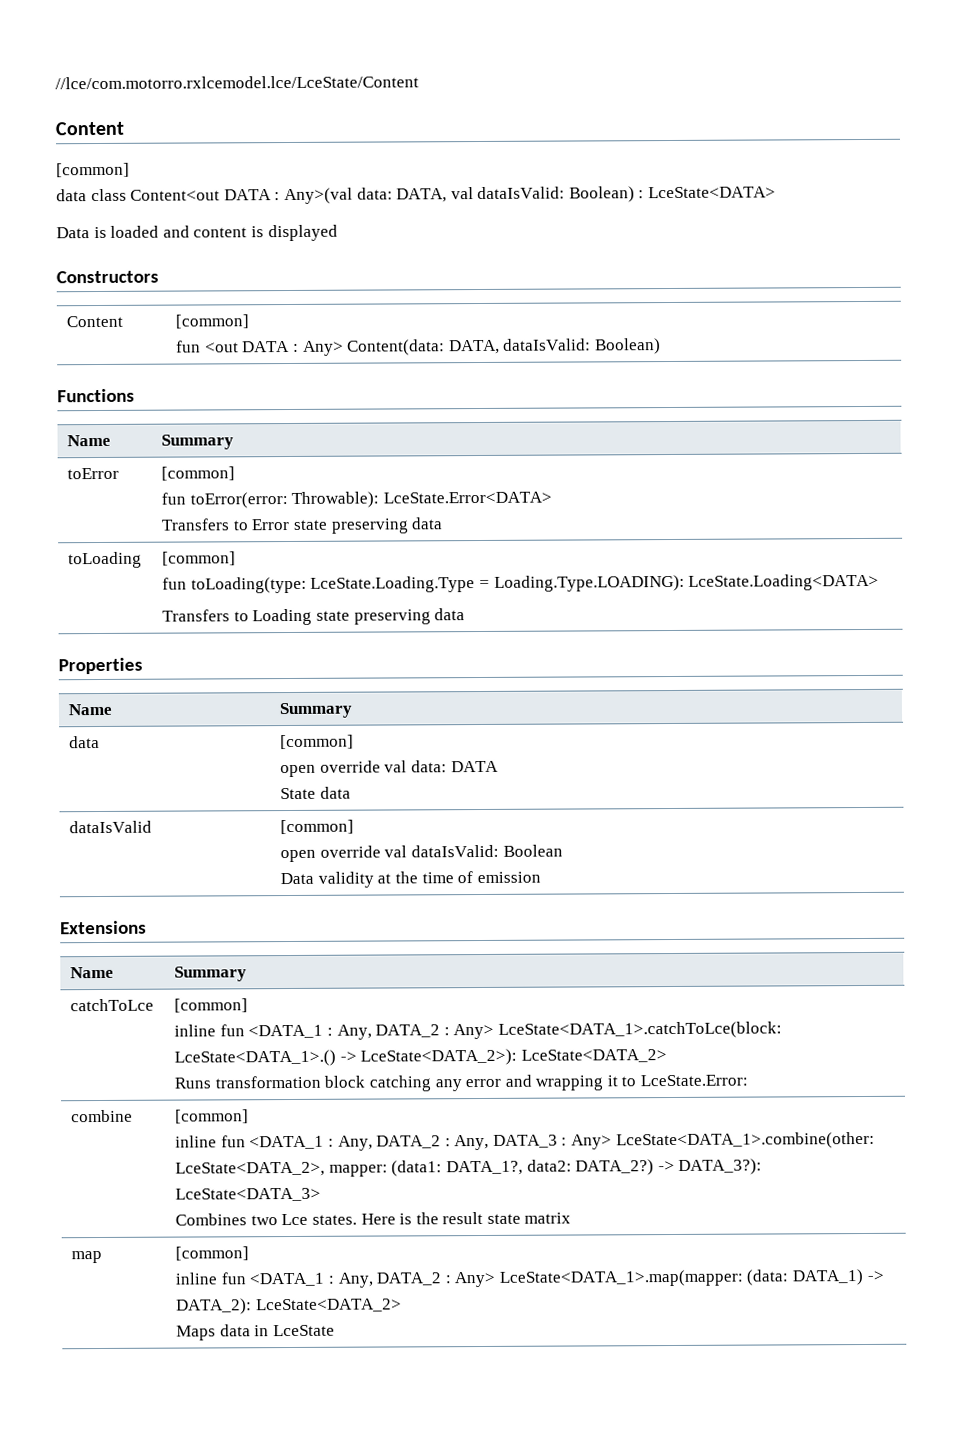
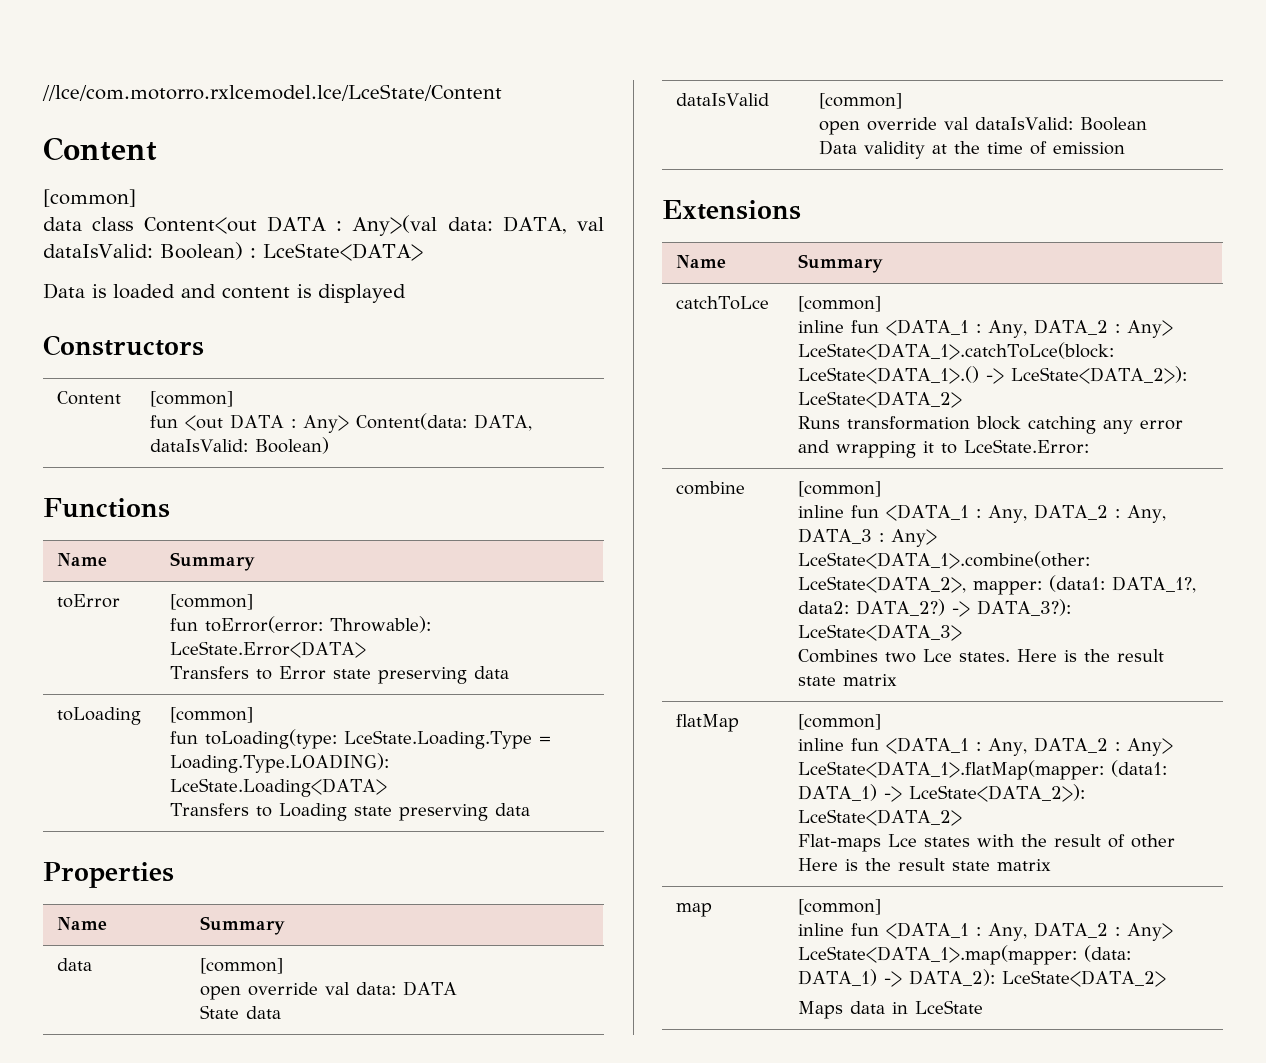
+ flatMap | [common]
+ inline fun <DATA_1 : Any, DATA_2 : Any> LceState<DATA_1>.flatMap(mapper: (data1: DATA_1) -> LceState<DATA_2>): LceState<DATA_2>
+ Flat-maps Lce states with the result of other Here is the result state matrix

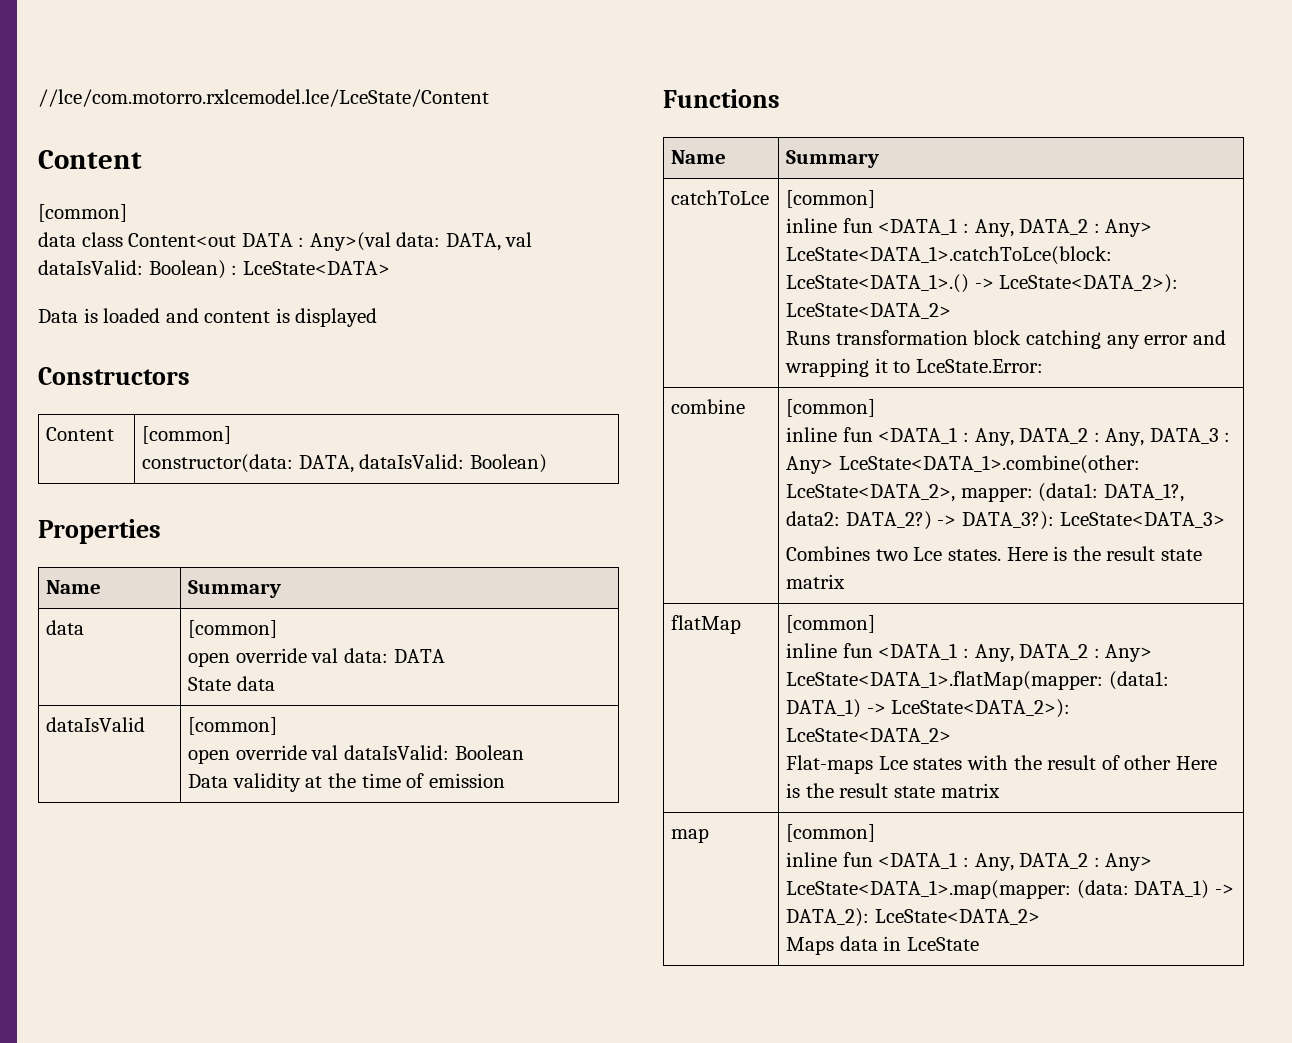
  Content | [common]
- fun <out DATA : Any> Content(data: DATA, dataIsValid: Boolean)
- Functions
- Name | Summary
- toError | [common]
- fun toError(error: Throwable): LceState.Error<DATA>
- Transfers to Error state preserving data
- toLoading | [common]
- fun toLoading(type: LceState.Loading.Type = Loading.Type.LOADING): LceState.Loading<DATA>
- Transfers to Loading state preserving data
+ constructor(data: DATA, dataIsValid: Boolean)
- Extensions
+ Functions

